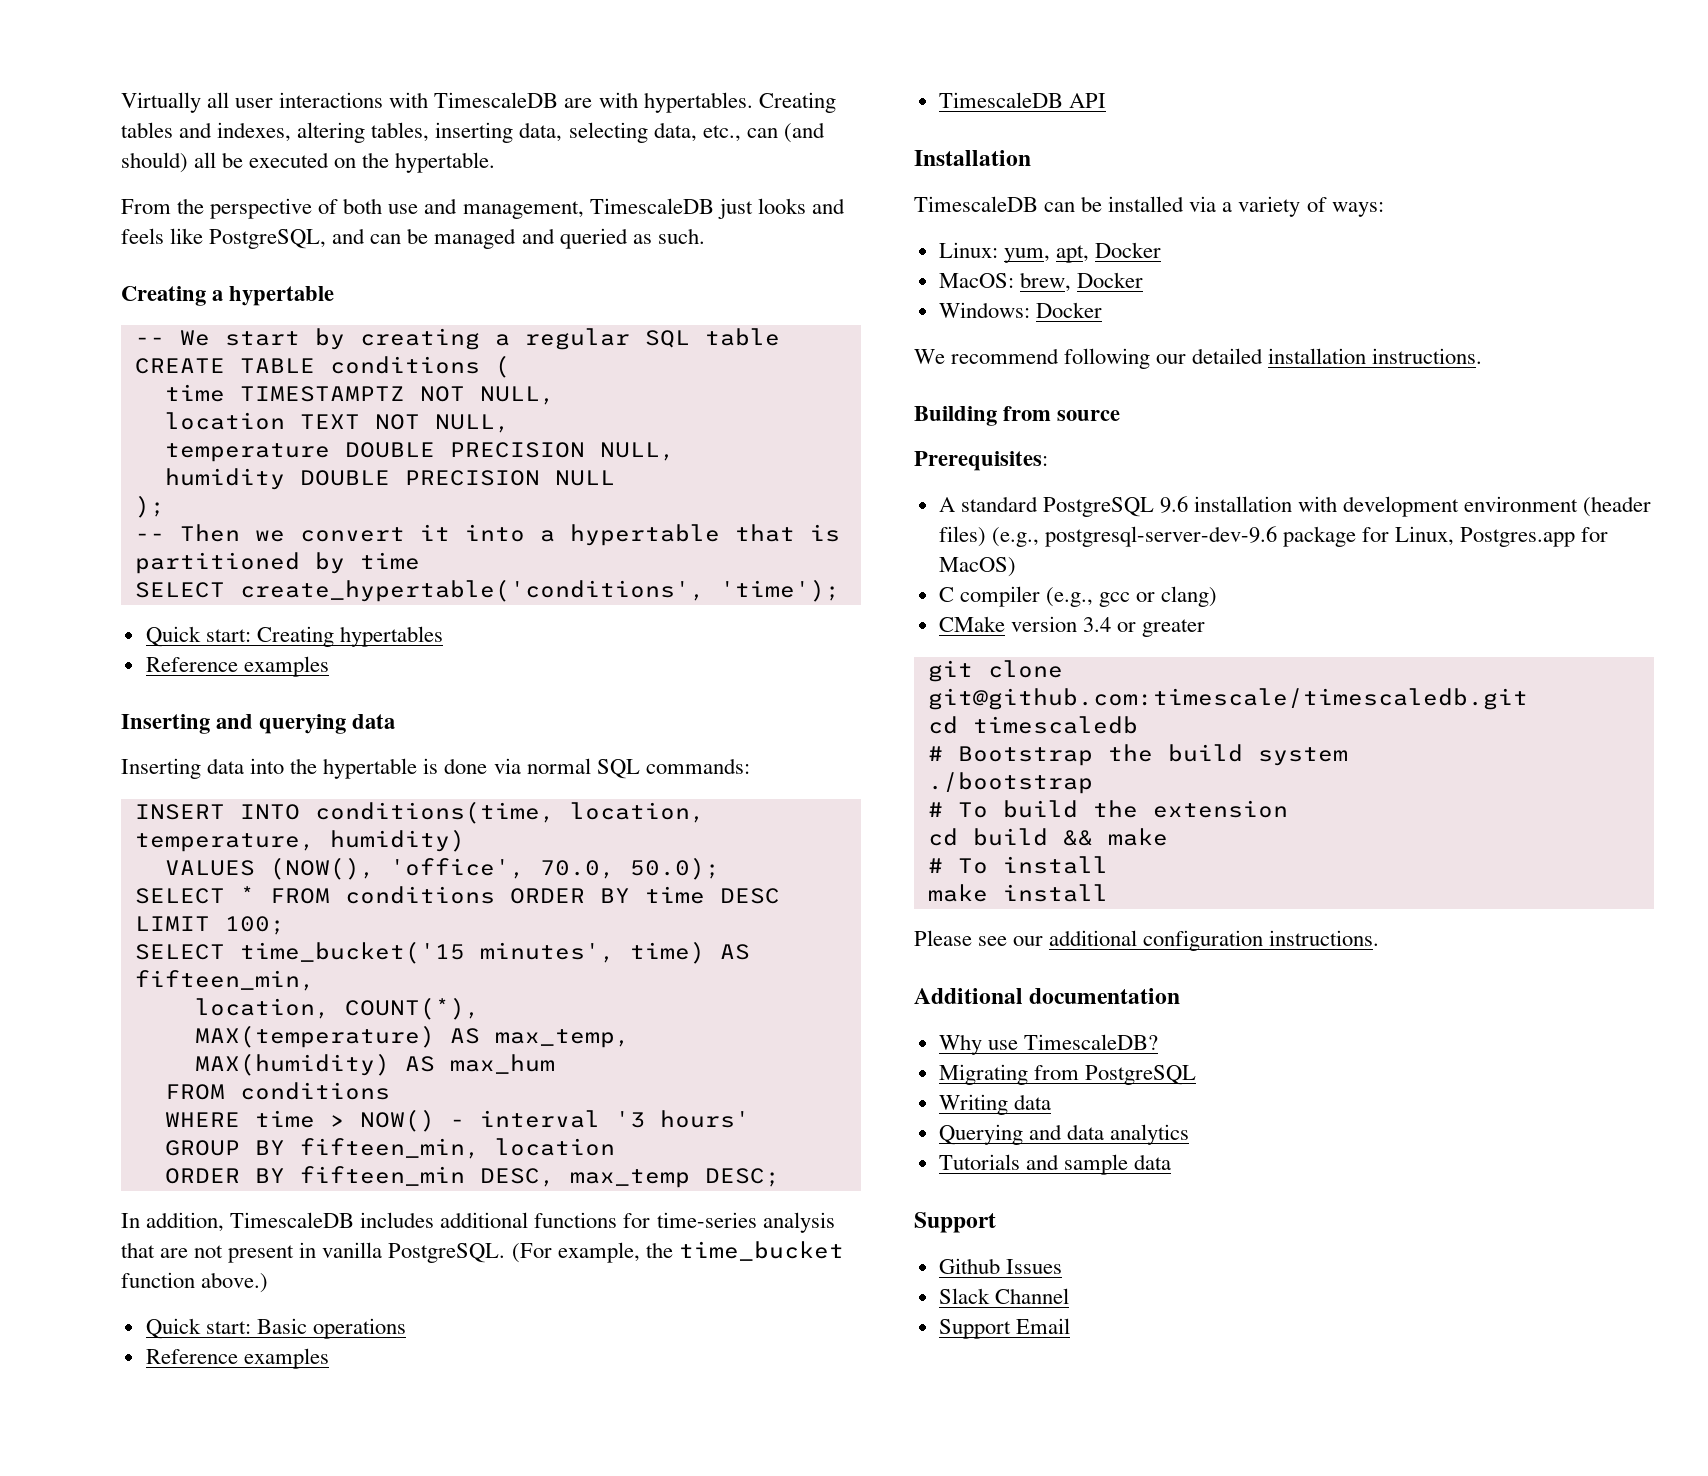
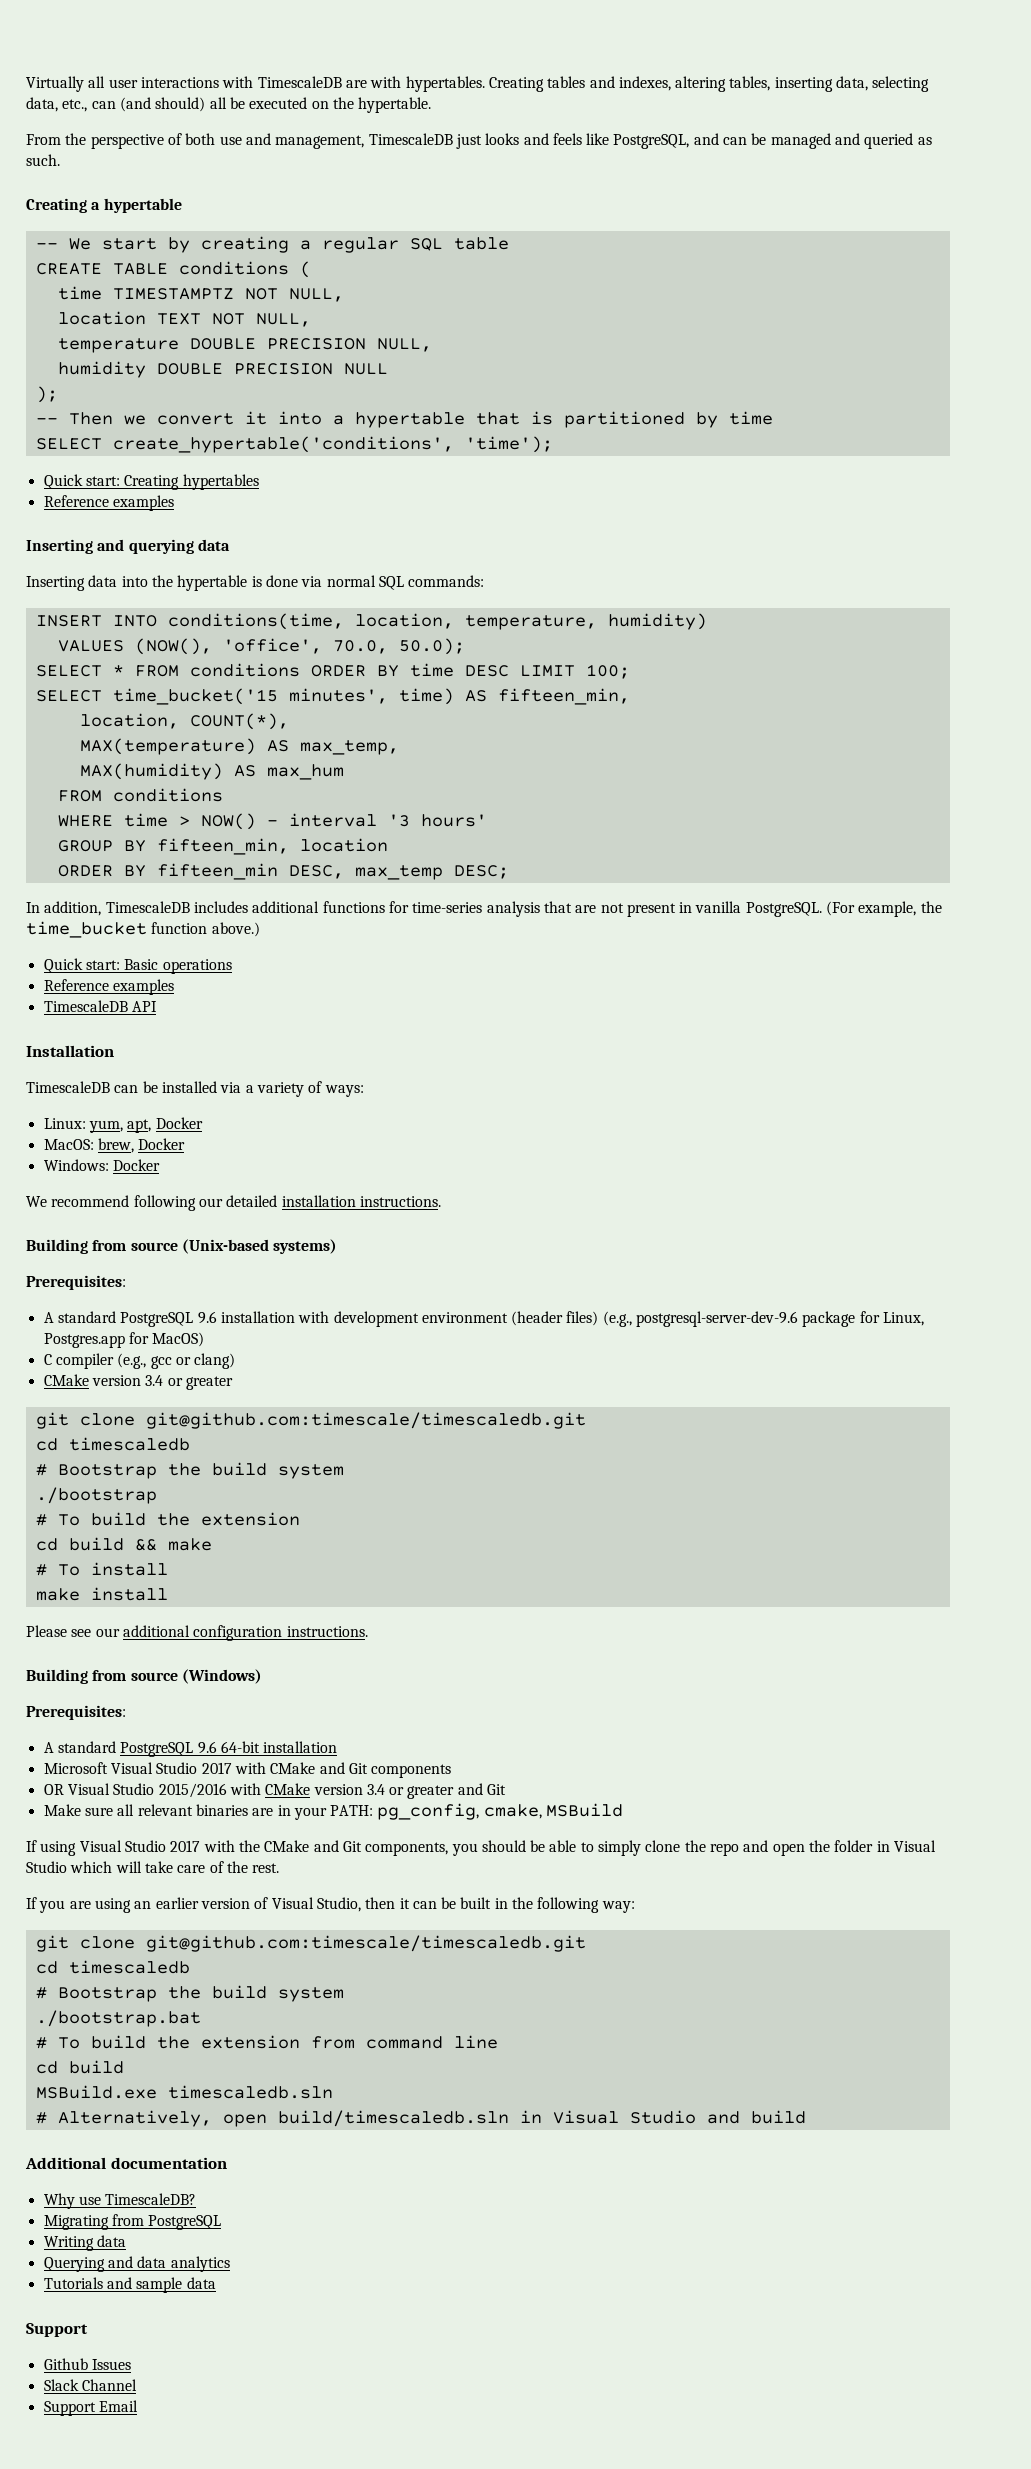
- Building from source
+ Building from source (Unix-based systems)
+ Building from source (Windows)
+ Prerequisites:
+ A standard PostgreSQL 9.6 64-bit installation
+ Microsoft Visual Studio 2017 with CMake and Git components
+ OR Visual Studio 2015/2016 with CMake version 3.4 or greater and Git
+ Make sure all relevant binaries are in your PATH: pg_config, cmake, MSBuild
+ If using Visual Studio 2017 with the CMake and Git components, you should be able to simply clone the repo and open the folder in Visual Studio which will take care of the rest.
+ If you are using an earlier version of Visual Studio, then it can be built in the following way:
+ git clone git@github.com:timescale/timescaledb.git
+ cd timescaledb
+ # Bootstrap the build system
+ ./bootstrap.bat
+ # To build the extension from command line
+ cd build
+ MSBuild.exe timescaledb.sln
+ # Alternatively, open build/timescaledb.sln in Visual Studio and build

